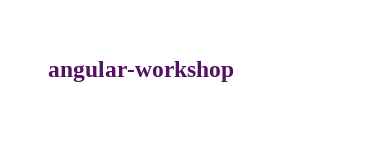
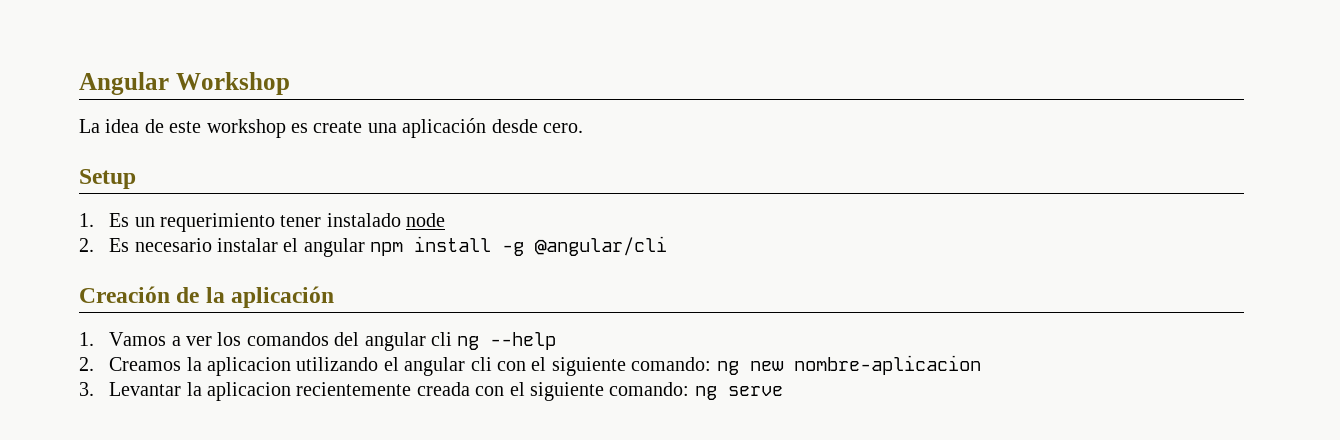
- angular-workshop
+ Angular Workshop
+ La idea de este workshop es create una aplicación desde cero.
+ Setup
+ 1. Es un requerimiento tener instalado node
+ 2. Es necesario instalar el angular npm install -g @angular/cli
+ Creación de la aplicación
+ 1. Vamos a ver los comandos del angular cli ng --help
+ 2. Creamos la aplicacion utilizando el angular cli con el siguiente comando: ng new nombre-aplicacion
+ 3. Levantar la aplicacion recientemente creada con el siguiente comando: ng serve

